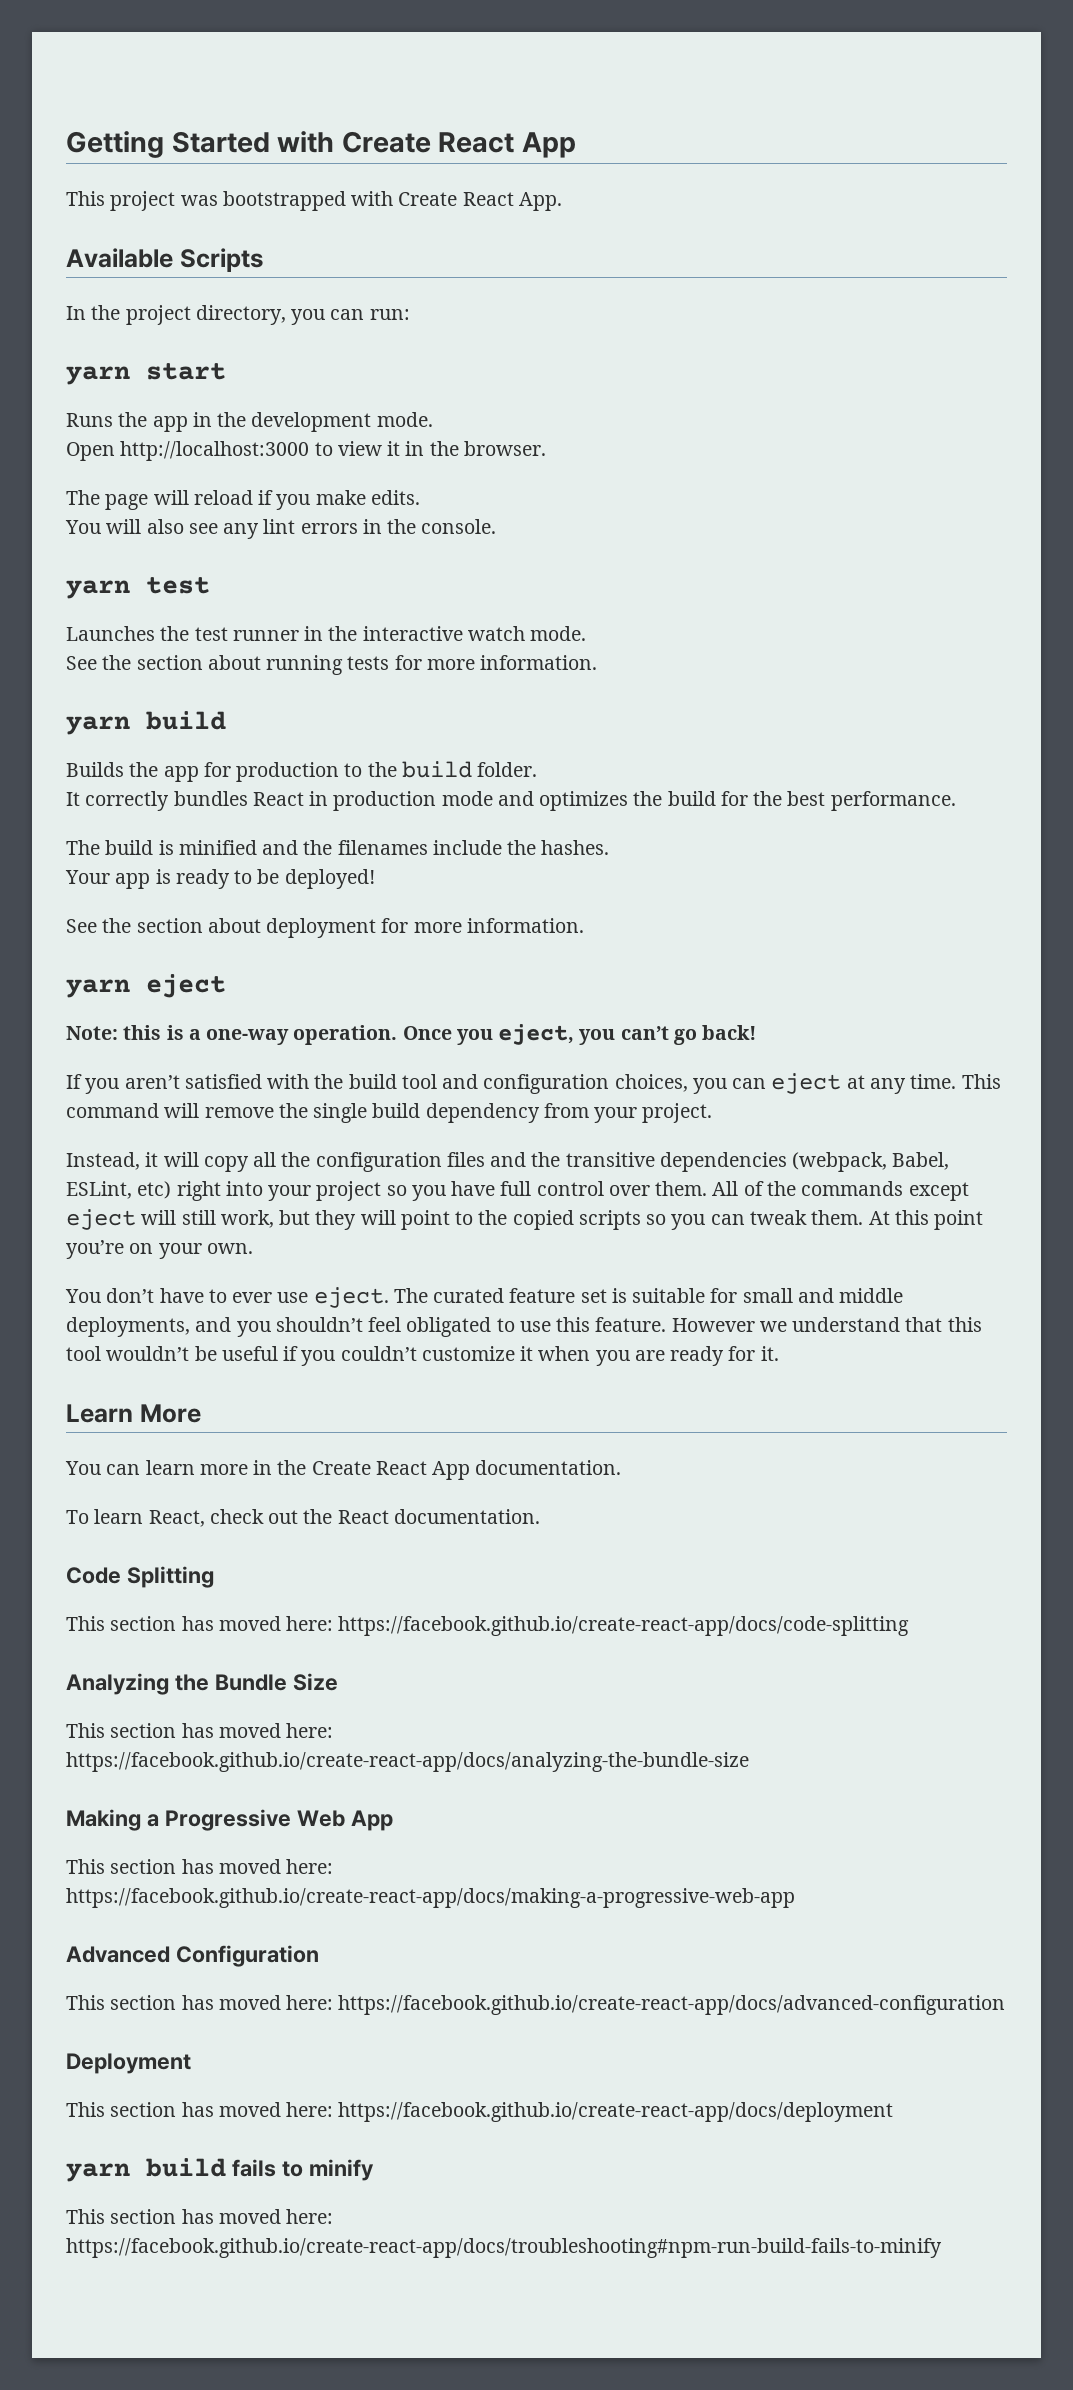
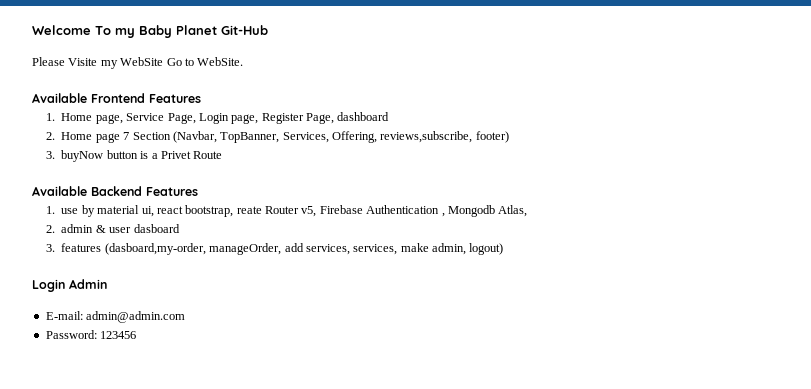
- Getting Started with Create React App
- This project was bootstrapped with Create React App.
- Available Scripts
- In the project directory, you can run:
- yarn start
- Runs the app in the development mode.
- Open http://localhost:3000 to view it in the browser.
- The page will reload if you make edits.
- You will also see any lint errors in the console.
- yarn test
- Launches the test runner in the interactive watch mode.
- See the section about running tests for more information.
- yarn build
- Builds the app for production to the build folder.
- It correctly bundles React in production mode and optimizes the build for the best performance.
- The build is minified and the filenames include the hashes.
- Your app is ready to be deployed!
- See the section about deployment for more information.
- yarn eject
- Note: this is a one-way operation. Once you eject, you can’t go back!
- If you aren’t satisfied with the build tool and configuration choices, you can eject at any time. This command will remove the single build dependency from your project.
- Instead, it will copy all the configuration files and the transitive dependencies (webpack, Babel, ESLint, etc) right into your project so you have full control over them. All of the commands except eject will still work, but they will point to the copied scripts so you can tweak them. At this point you’re on your own.
- You don’t have to ever use eject. The curated feature set is suitable for small and middle deployments, and you shouldn’t feel obligated to use this feature. However we understand that this tool wouldn’t be useful if you couldn’t customize it when you are ready for it.
- Learn More
- You can learn more in the Create React App documentation.
- To learn React, check out the React documentation.
- Code Splitting
- This section has moved here: https://facebook.github.io/create-react-app/docs/code-splitting
- Analyzing the Bundle Size
- This section has moved here: https://facebook.github.io/create-react-app/docs/analyzing-the-bundle-size
- Making a Progressive Web App
- This section has moved here: https://facebook.github.io/create-react-app/docs/making-a-progressive-web-app
- Advanced Configuration
- This section has moved here: https://facebook.github.io/create-react-app/docs/advanced-configuration
- Deployment
- This section has moved here: https://facebook.github.io/create-react-app/docs/deployment
- yarn build fails to minify
- This section has moved here: https://facebook.github.io/create-react-app/docs/troubleshooting#npm-run-build-fails-to-minify
+ Welcome To my Baby Planet Git-Hub
+ Please Visite my WebSite Go to WebSite.
+ Available Frontend Features
+ 1. Home page, Service Page, Login page, Register Page, dashboard
+ 2. Home page 7 Section (Navbar, TopBanner, Services, Offering, reviews,subscribe, footer)
+ 3. buyNow button is a Privet Route
+ Available Backend Features
+ 1. use by material ui, react bootstrap, reate Router v5, Firebase Authentication , Mongodb Atlas,
+ 2. admin & user dasboard
+ 3. features (dasboard,my-order, manageOrder, add services, services, make admin, logout)
+ Login Admin
+ E-mail: admin@admin.com
+ Password: 123456

